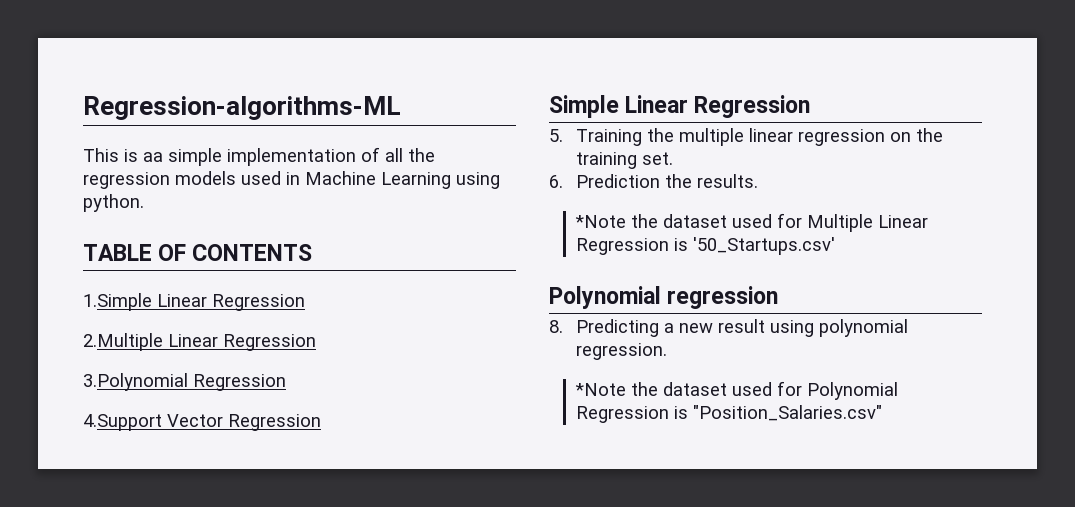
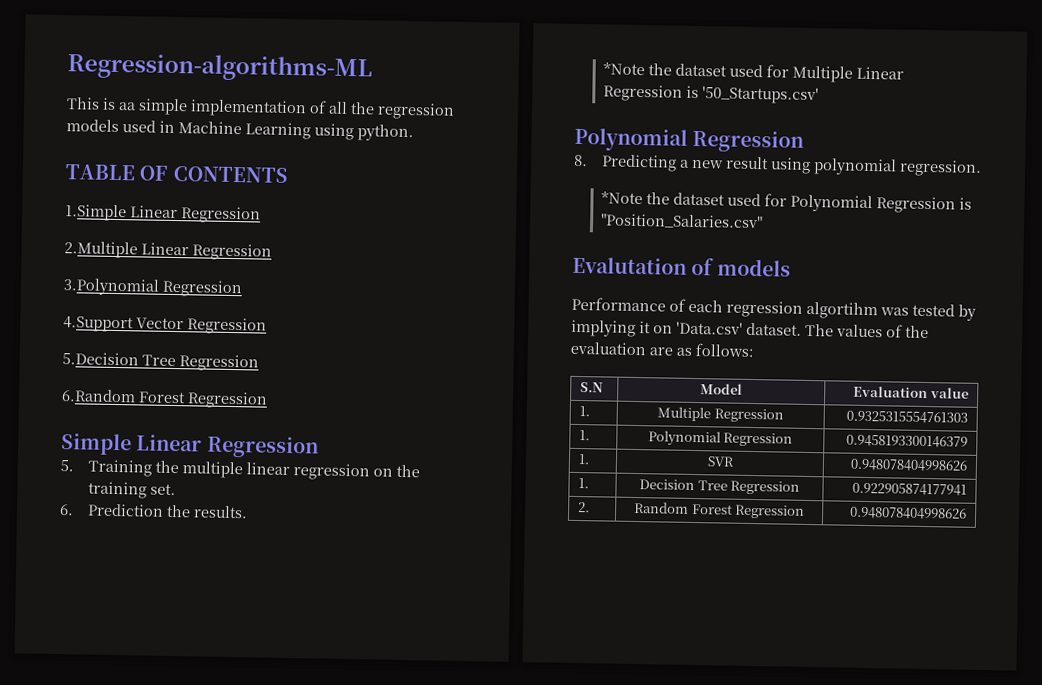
+ 5.Decision Tree Regression
+ 6.Random Forest Regression
  *Note the dataset used for Multiple Linear Regression is '50_Startups.csv'
- Polynomial regression
+ Polynomial Regression
+ Evalutation of models
+ Performance of each regression algortihm was tested by implying it on 'Data.csv' dataset. The values of the evaluation are as follows:
+ S.N | Model | Evaluation value
+ 1. | Multiple Regression | 0.9325315554761303
+ 1. | Polynomial Regression | 0.9458193300146379
+ 1. | SVR | 0.948078404998626
+ 1. | Decision Tree Regression | 0.922905874177941
+ 2. | Random Forest Regression | 0.948078404998626

